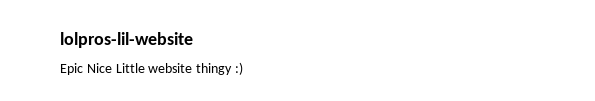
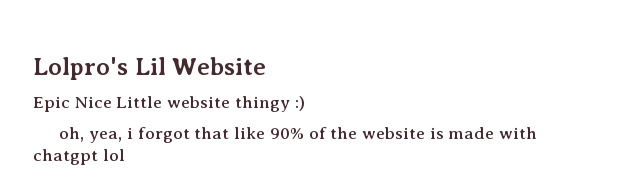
- lolpros-lil-website
+ Lolpro's Lil Website
+ oh, yea, i forgot that like 90% of the website is made with chatgpt lol

